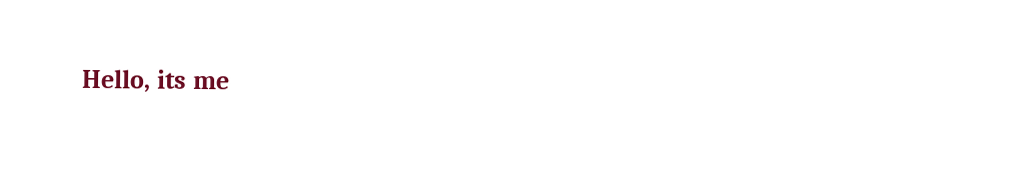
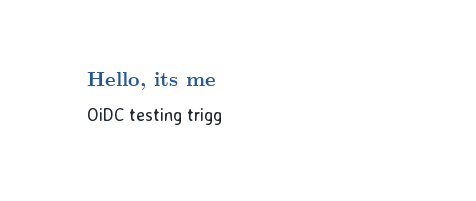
+ OiDC testing trigg

